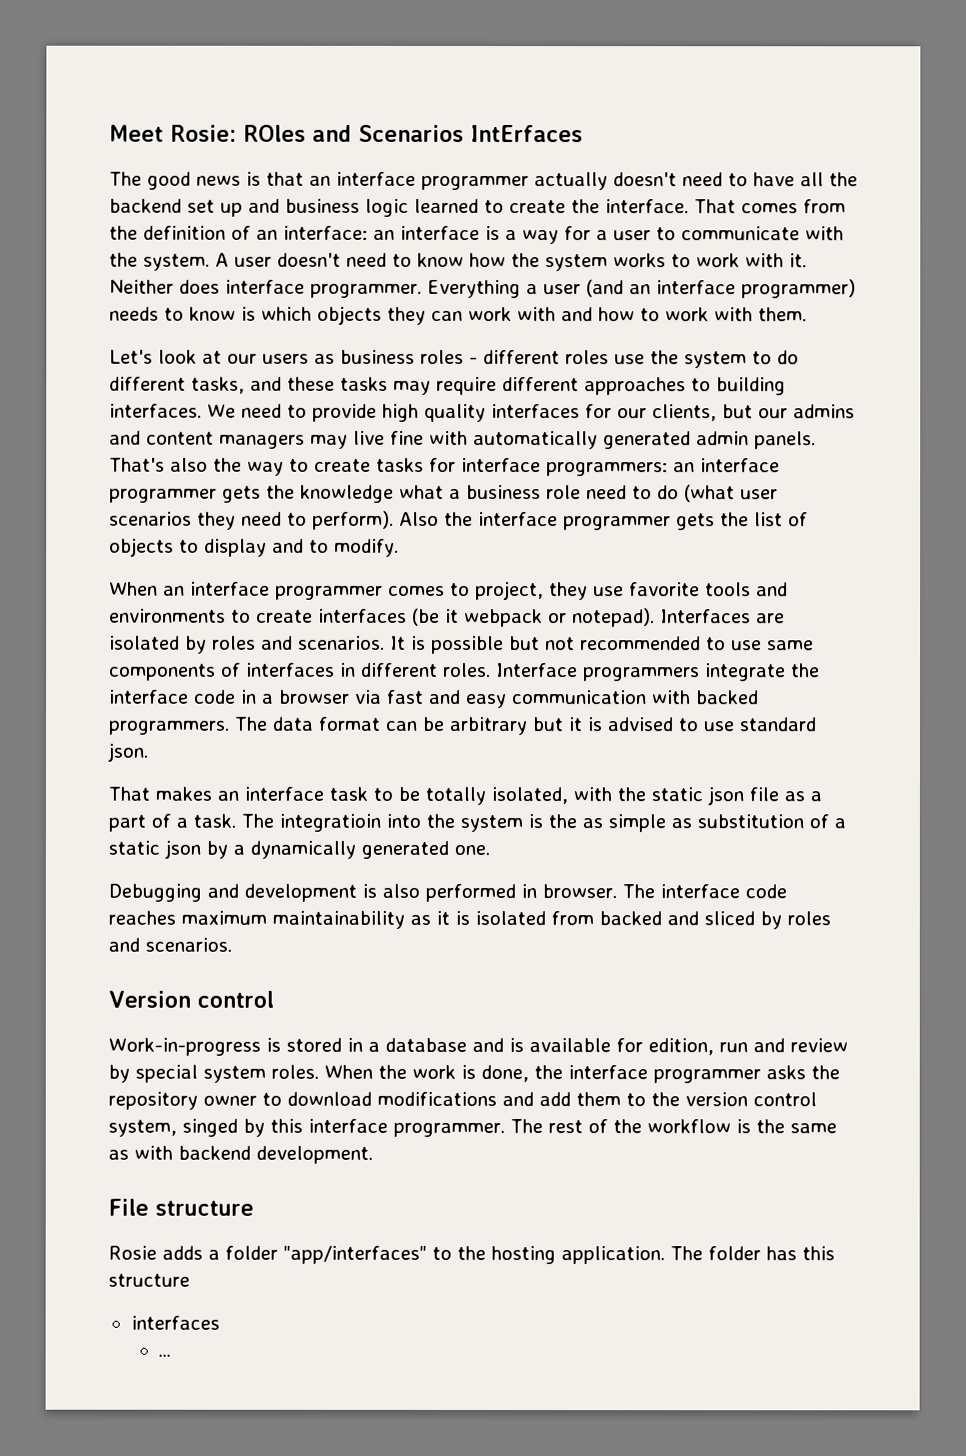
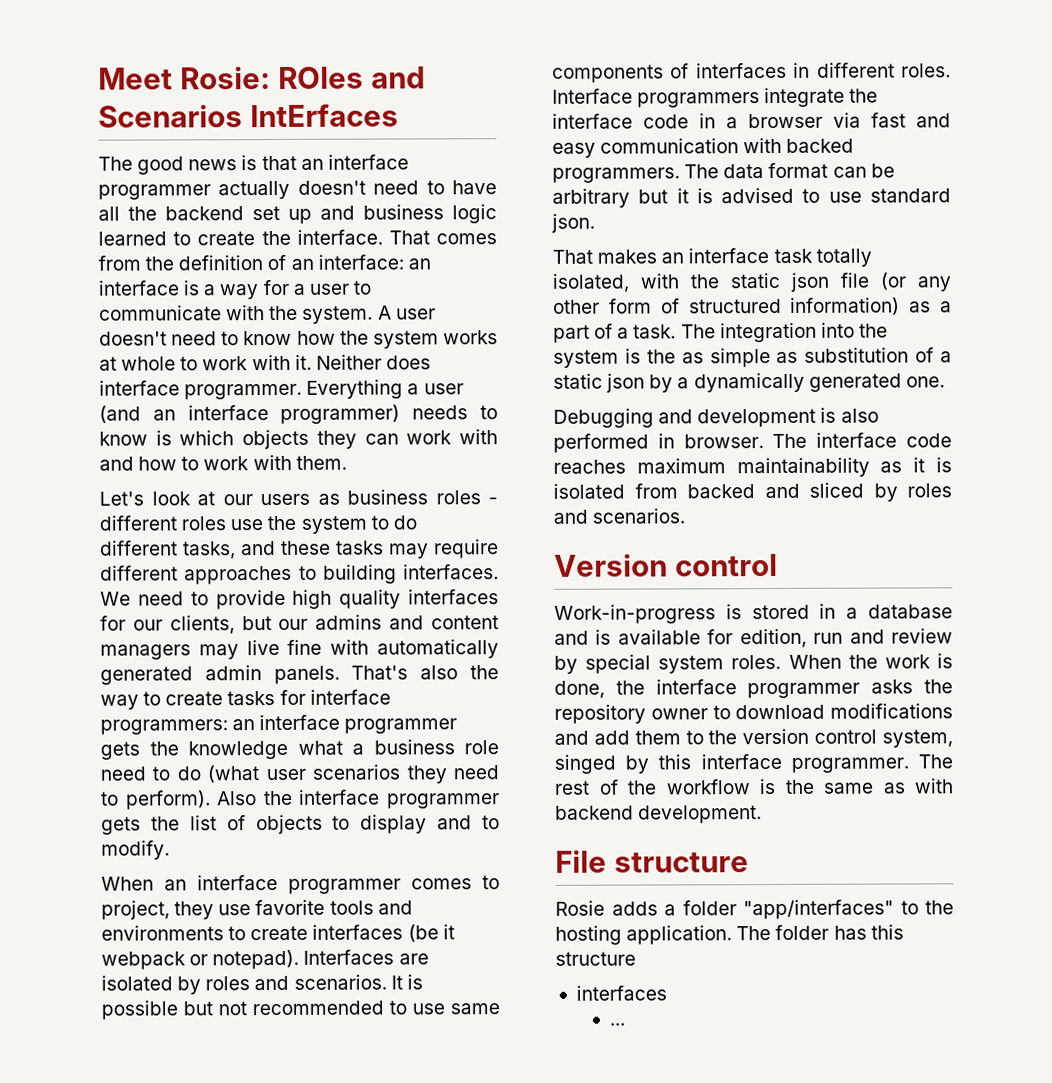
- A user doesn't need to know how the system works to work with it.
+ A user doesn't need to know how the system works at whole to work with it.
- That makes an interface task to be totally isolated, with the static json file as a part of a task.
+ That makes an interface task totally isolated, with the static json file (or any other form of structured information) as a part of a task.
- The integratioin into the system is the as simple as substitution of a static json by a dynamically generated one.
+ The integration into the system is the as simple as substitution of a static json by a dynamically generated one.

